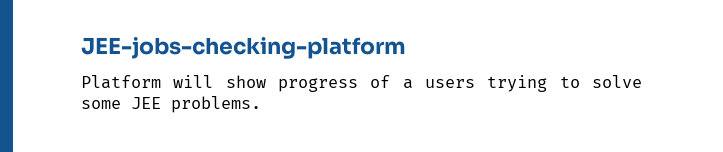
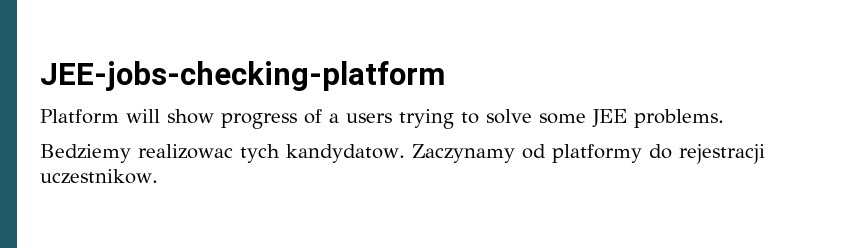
+ Bedziemy realizowac tych kandydatow. Zaczynamy od platformy do rejestracji uczestnikow.

